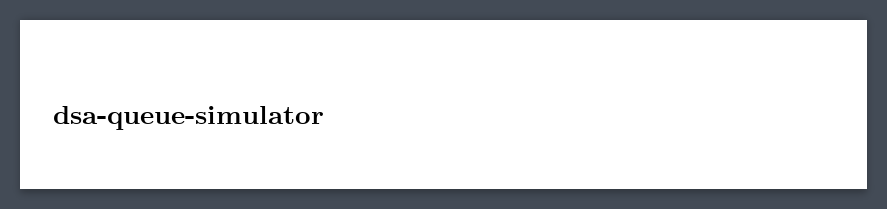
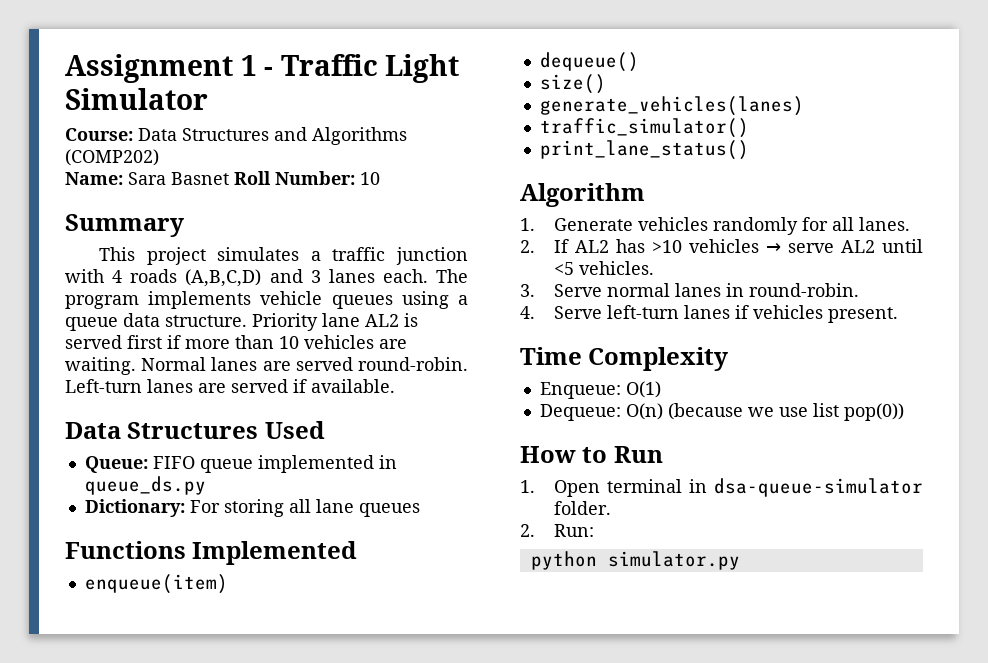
- dsa-queue-simulator
+ Assignment 1 - Traffic Light Simulator
+ Course: Data Structures and Algorithms (COMP202)
+ Name: Sara Basnet Roll Number: 10
+ Summary
+ This project simulates a traffic junction with 4 roads (A,B,C,D) and 3 lanes each. The program implements vehicle queues using a queue data structure. Priority lane AL2 is served first if more than 10 vehicles are waiting. Normal lanes are served round-robin. Left-turn lanes are served if available.
+ Data Structures Used
+ Queue: FIFO queue implemented in queue_ds.py
+ Dictionary: For storing all lane queues
+ Functions Implemented
+ enqueue(item)
+ dequeue()
+ size()
+ generate_vehicles(lanes)
+ traffic_simulator()
+ print_lane_status()
+ Algorithm
+ 1. Generate vehicles randomly for all lanes.
+ 2. If AL2 has >10 vehicles → serve AL2 until <5 vehicles.
+ 3. Serve normal lanes in round-robin.
+ 4. Serve left-turn lanes if vehicles present.
+ Time Complexity
+ Enqueue: O(1)
+ Dequeue: O(n) (because we use list pop(0))
+ How to Run
+ 1. Open terminal in dsa-queue-simulator folder.
+ 2. Run:
+ python simulator.py

